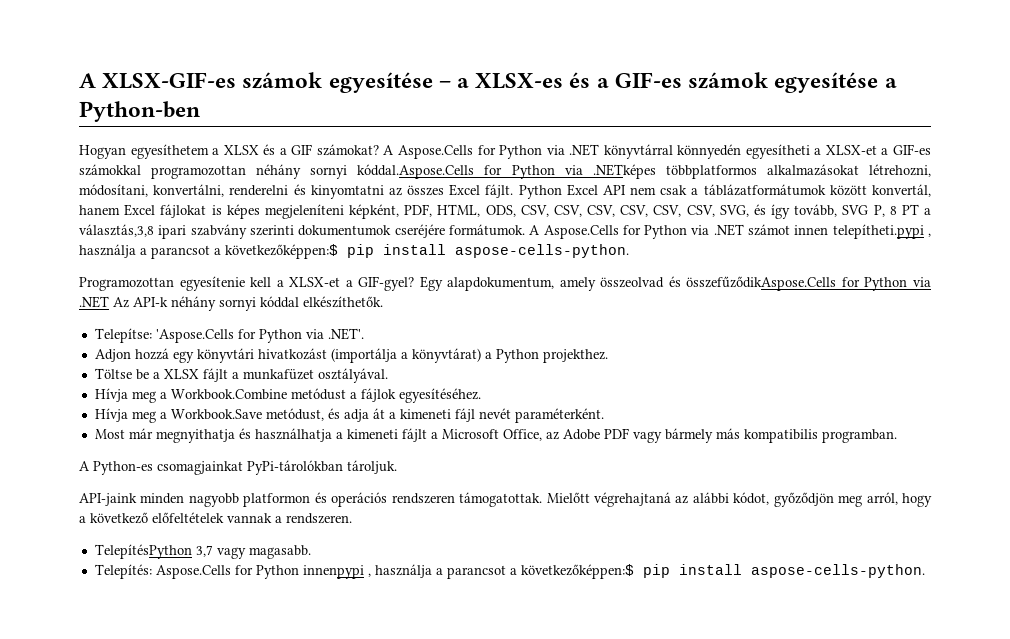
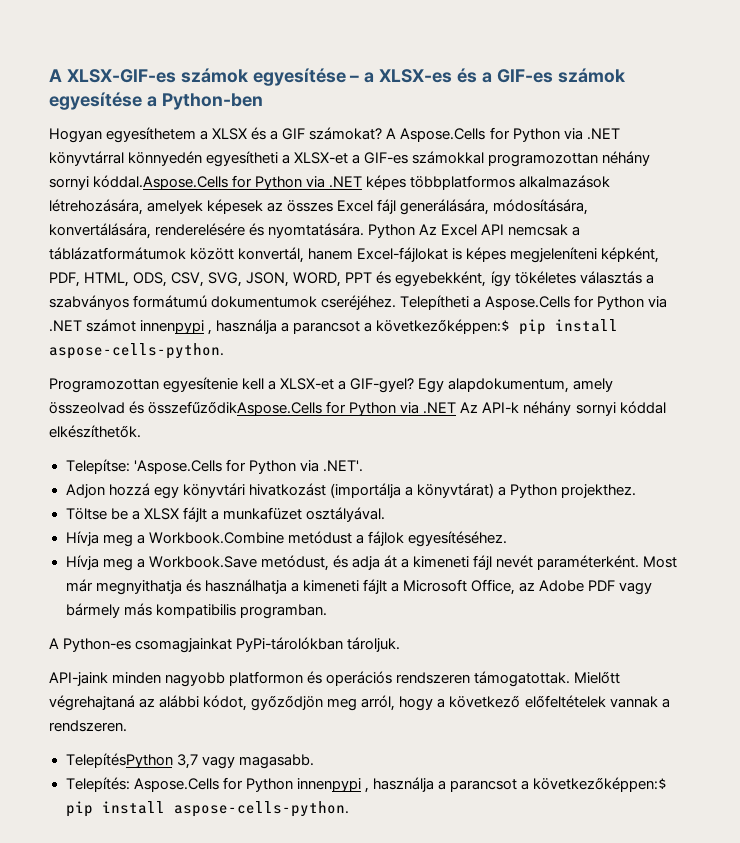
- A Aspose.Cells for Python via .NET könyvtárral könnyedén egyesítheti a XLSX-et a GIF-es számokkal programozottan néhány sornyi kóddal.Aspose.Cells for Python via .NETképes többplatformos alkalmazásokat létrehozni, módosítani, konvertálni, renderelni és kinyomtatni az összes Excel fájlt. Python Excel API nem csak a táblázatformátumok között konvertál, hanem Excel fájlokat is képes megjeleníteni képként, PDF, HTML, ODS, CSV, CSV, CSV, CSV, CSV, CSV, SVG, és így tovább, SVG P, 8 PT a választás,3,8 ipari szabvány szerinti dokumentumok cseréjére formátumok. A Aspose.Cells for Python via .NET számot innen telepítheti.pypi , használja a parancsot a következőképpen:$ pip install aspose-cells-python.
+ A Aspose.Cells for Python via .NET könyvtárral könnyedén egyesítheti a XLSX-et a GIF-es számokkal programozottan néhány sornyi kóddal.Aspose.Cells for Python via .NET képes többplatformos alkalmazások létrehozására, amelyek képesek az összes Excel fájl generálására, módosítására, konvertálására, renderelésére és nyomtatására. Python Az Excel API nemcsak a táblázatformátumok között konvertál, hanem Excel-fájlokat is képes megjeleníteni képként, PDF, HTML, ODS, CSV, SVG, JSON, WORD, PPT és egyebekként, így tökéletes választás a szabványos formátumú dokumentumok cseréjéhez. Telepítheti a Aspose.Cells for Python via .NET számot innenpypi , használja a parancsot a következőképpen:$ pip install aspose-cells-python.
- Hívja meg a Workbook.Save metódust, és adja át a kimeneti fájl nevét paraméterként.
- Most már megnyithatja és használhatja a kimeneti fájlt a Microsoft Office, az Adobe PDF vagy bármely más kompatibilis programban.
+ Hívja meg a Workbook.Save metódust, és adja át a kimeneti fájl nevét paraméterként. Most már megnyithatja és használhatja a kimeneti fájlt a Microsoft Office, az Adobe PDF vagy bármely más kompatibilis programban.

